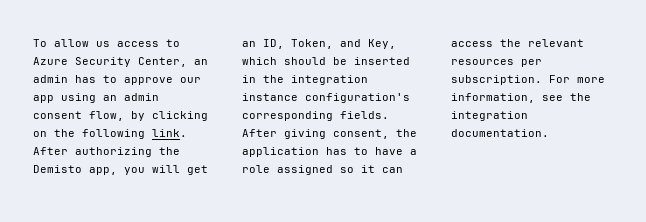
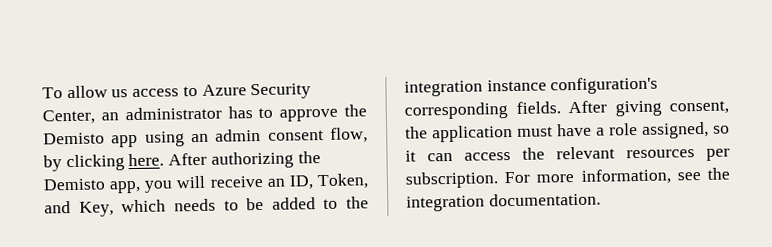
- To allow us access to Azure Security Center, an admin has to approve our app using an admin consent flow, by clicking on the following link.
+ To allow us access to Azure Security Center, an administrator has to approve the Demisto app using an admin consent flow, by clicking here.
- After authorizing the Demisto app, you will get an ID, Token, and Key, which should be inserted in the integration instance configuration's corresponding fields.
+ After authorizing the Demisto app, you will receive an ID, Token, and Key, which needs to be added to the integration instance configuration's corresponding fields.
- After giving consent, the application has to have a role assigned so it can access the relevant resources per subscription.
+ After giving consent, the application must have a role assigned, so it can access the relevant resources per subscription.

